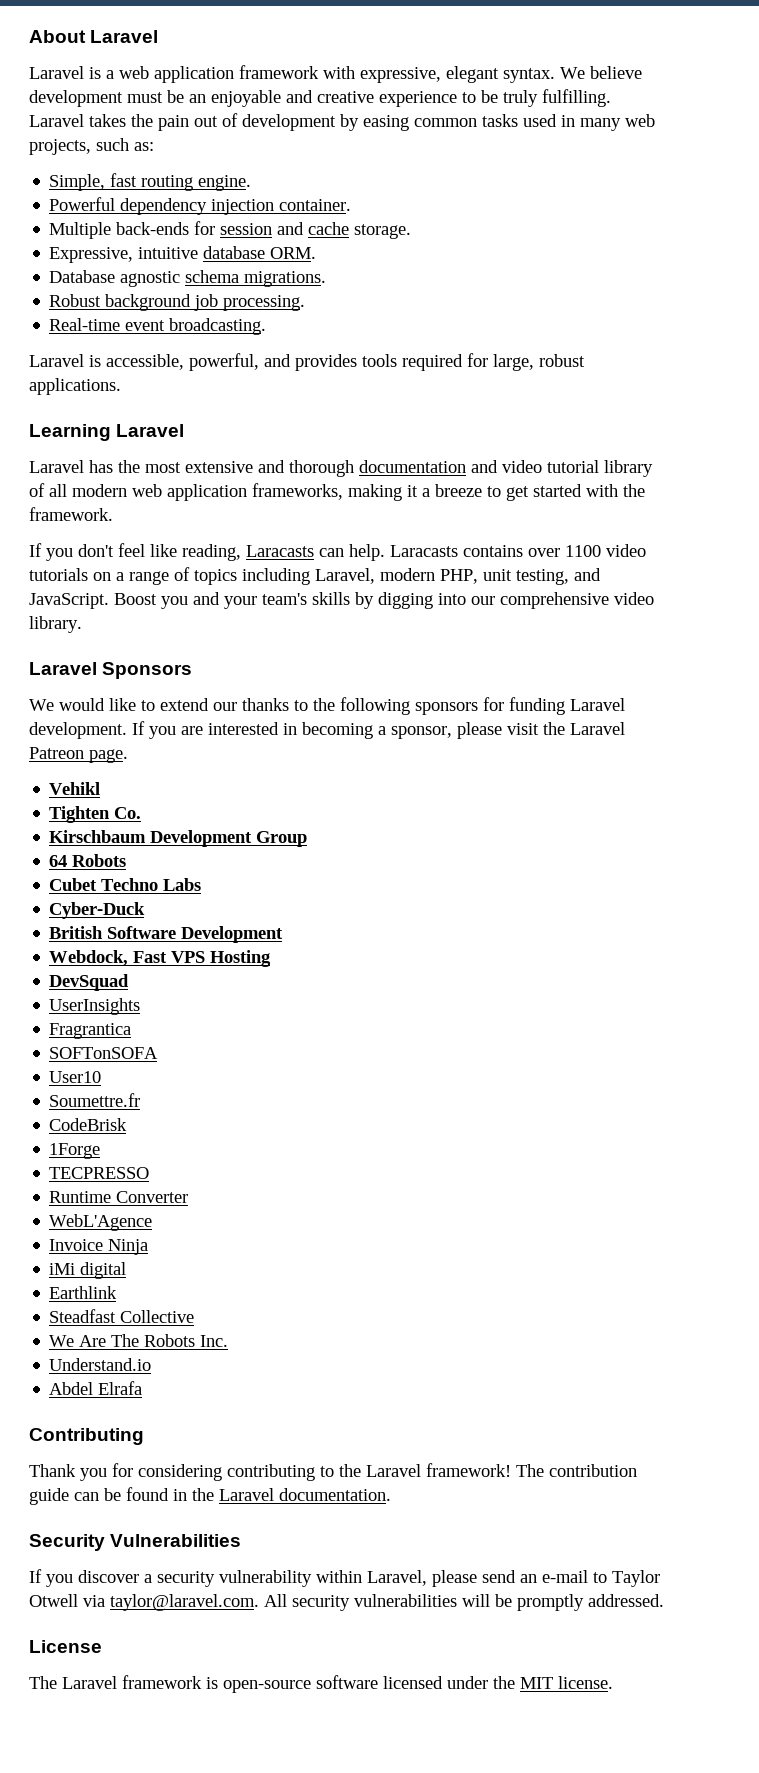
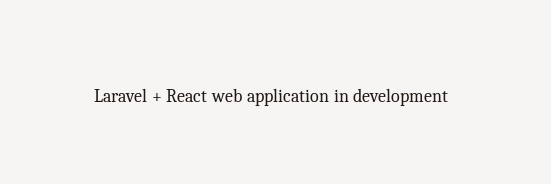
- About Laravel
- Laravel is a web application framework with expressive, elegant syntax. We believe development must be an enjoyable and creative experience to be truly fulfilling. Laravel takes the pain out of development by easing common tasks used in many web projects, such as:
- Simple, fast routing engine.
- Powerful dependency injection container.
- Multiple back-ends for session and cache storage.
- Expressive, intuitive database ORM.
- Database agnostic schema migrations.
- Robust background job processing.
- Real-time event broadcasting.
- Laravel is accessible, powerful, and provides tools required for large, robust applications.
- Learning Laravel
- Laravel has the most extensive and thorough documentation and video tutorial library of all modern web application frameworks, making it a breeze to get started with the framework.
- If you don't feel like reading, Laracasts can help. Laracasts contains over 1100 video tutorials on a range of topics including Laravel, modern PHP, unit testing, and JavaScript. Boost you and your team's skills by digging into our comprehensive video library.
- Laravel Sponsors
- We would like to extend our thanks to the following sponsors for funding Laravel development. If you are interested in becoming a sponsor, please visit the Laravel Patreon page.
- Vehikl
- Tighten Co.
- Kirschbaum Development Group
- 64 Robots
- Cubet Techno Labs
- Cyber-Duck
- British Software Development
- Webdock, Fast VPS Hosting
- DevSquad
- UserInsights
- Fragrantica
- SOFTonSOFA
- User10
- Soumettre.fr
- CodeBrisk
- 1Forge
- TECPRESSO
- Runtime Converter
- WebL'Agence
- Invoice Ninja
- iMi digital
- Earthlink
- Steadfast Collective
- We Are The Robots Inc.
- Understand.io
- Abdel Elrafa
- Contributing
- Thank you for considering contributing to the Laravel framework! The contribution guide can be found in the Laravel documentation.
- Security Vulnerabilities
- If you discover a security vulnerability within Laravel, please send an e-mail to Taylor Otwell via taylor@laravel.com. All security vulnerabilities will be promptly addressed.
- License
- The Laravel framework is open-source software licensed under the MIT license.
+ Laravel + React web application in development

